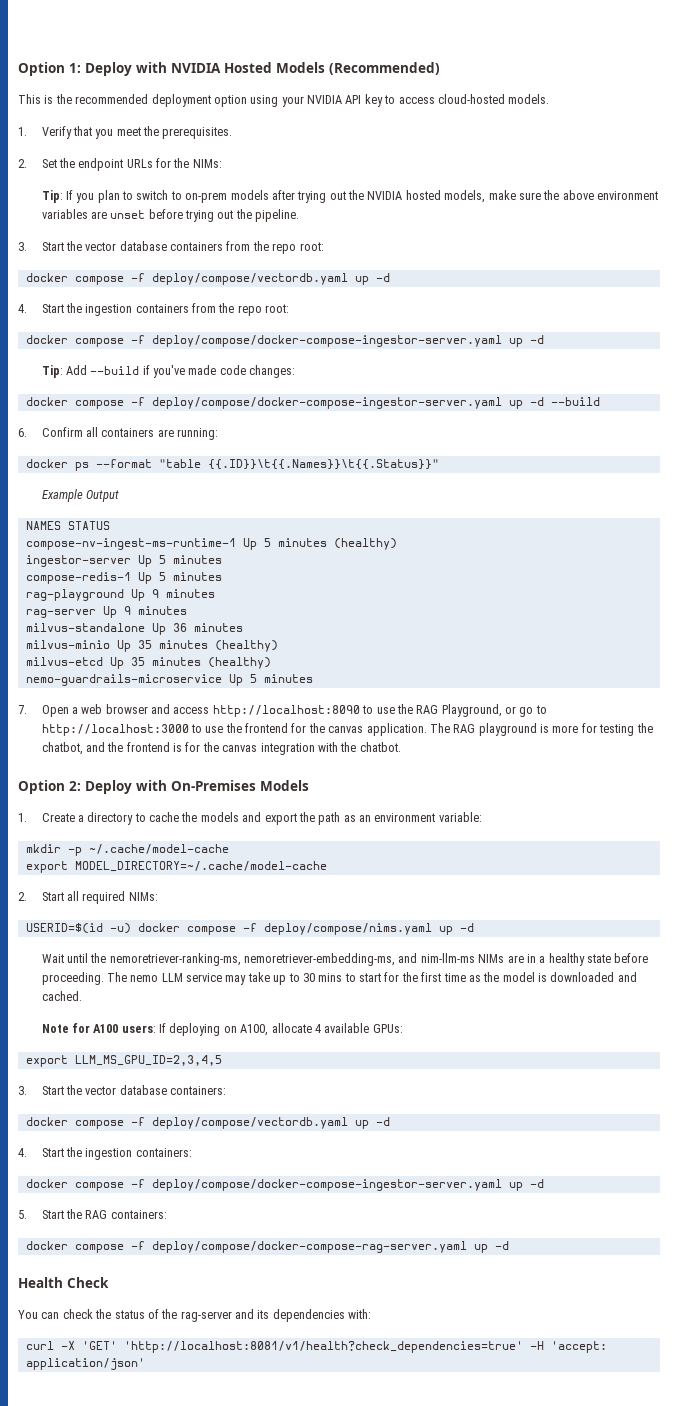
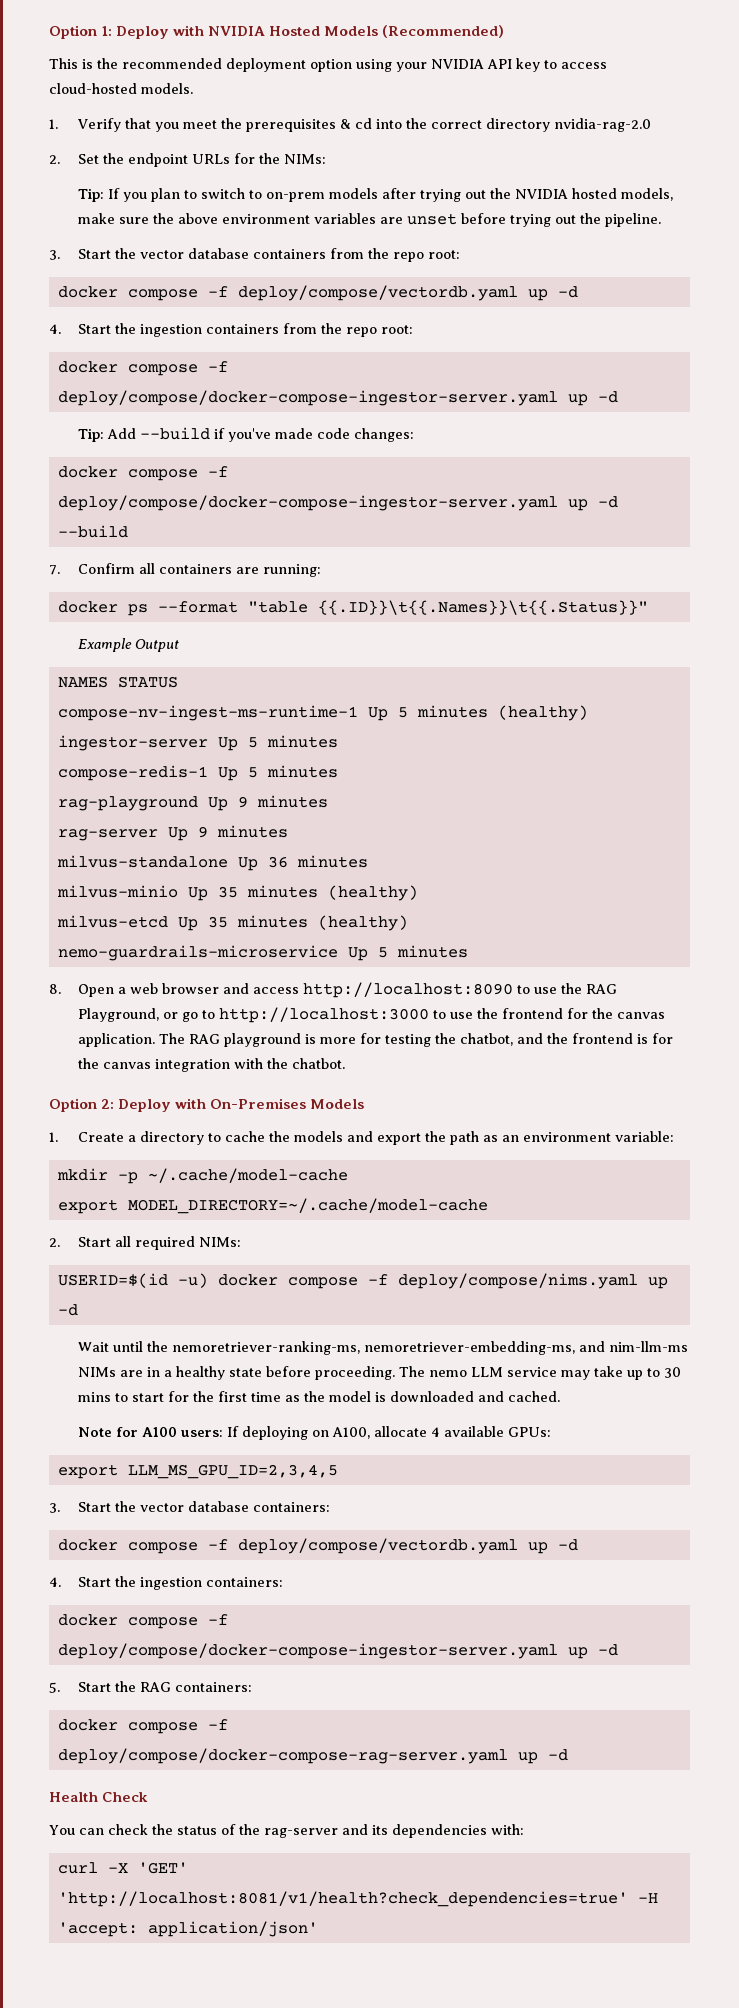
- 1. Verify that you meet the prerequisites.
+ 1. Verify that you meet the prerequisites & cd into the correct directory nvidia-rag-2.0
- 6. Confirm all containers are running:
+ 7. Confirm all containers are running:
- 7. Open a web browser and access http://localhost:8090 to use the RAG Playground, or go to http://localhost:3000 to use the frontend for the canvas application.
+ 8. Open a web browser and access http://localhost:8090 to use the RAG Playground, or go to http://localhost:3000 to use the frontend for the canvas application.

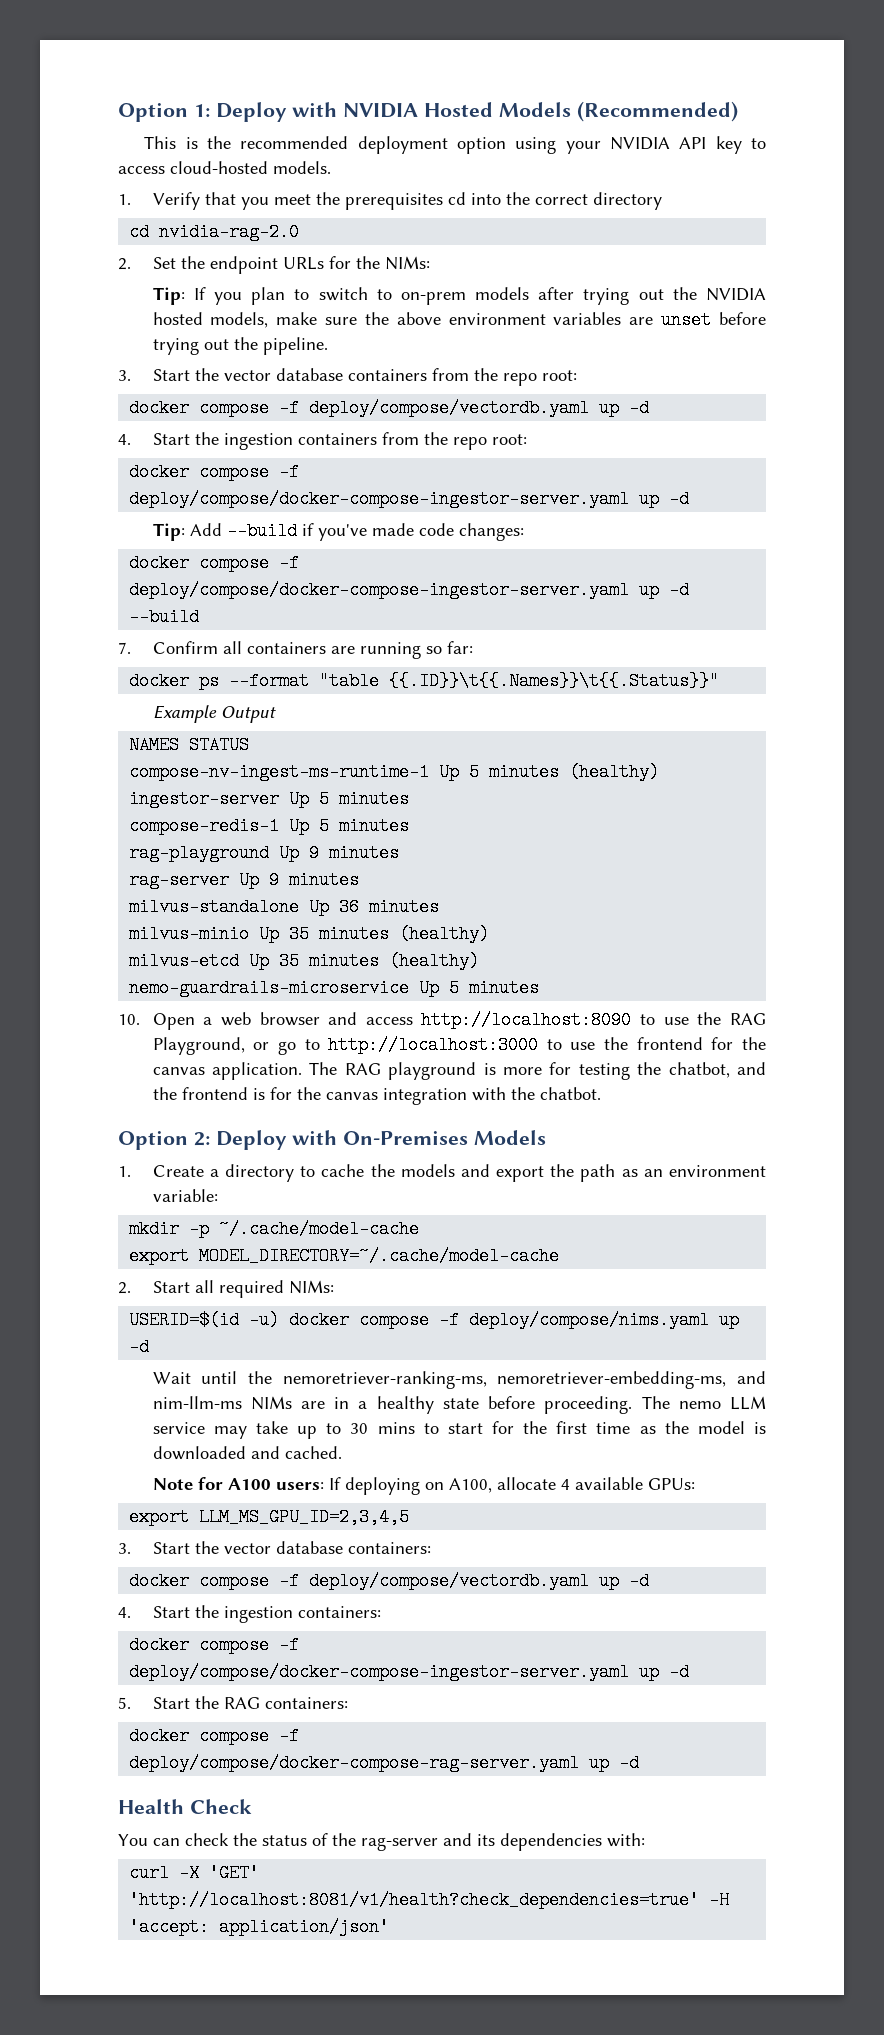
- 1. Verify that you meet the prerequisites & cd into the correct directory nvidia-rag-2.0
+ 1. Verify that you meet the prerequisites cd into the correct directory
+ cd nvidia-rag-2.0
- 7. Confirm all containers are running:
+ 7. Confirm all containers are running so far:
- 8. Open a web browser and access http://localhost:8090 to use the RAG Playground, or go to http://localhost:3000 to use the frontend for the canvas application.
+ 10. Open a web browser and access http://localhost:8090 to use the RAG Playground, or go to http://localhost:3000 to use the frontend for the canvas application.

